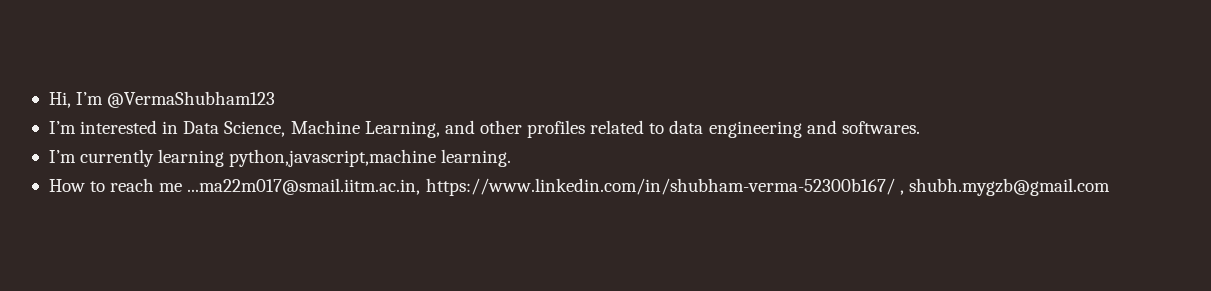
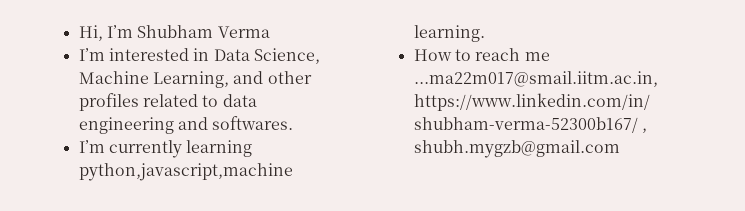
- Hi, I’m @VermaShubham123
+ Hi, I’m Shubham Verma

